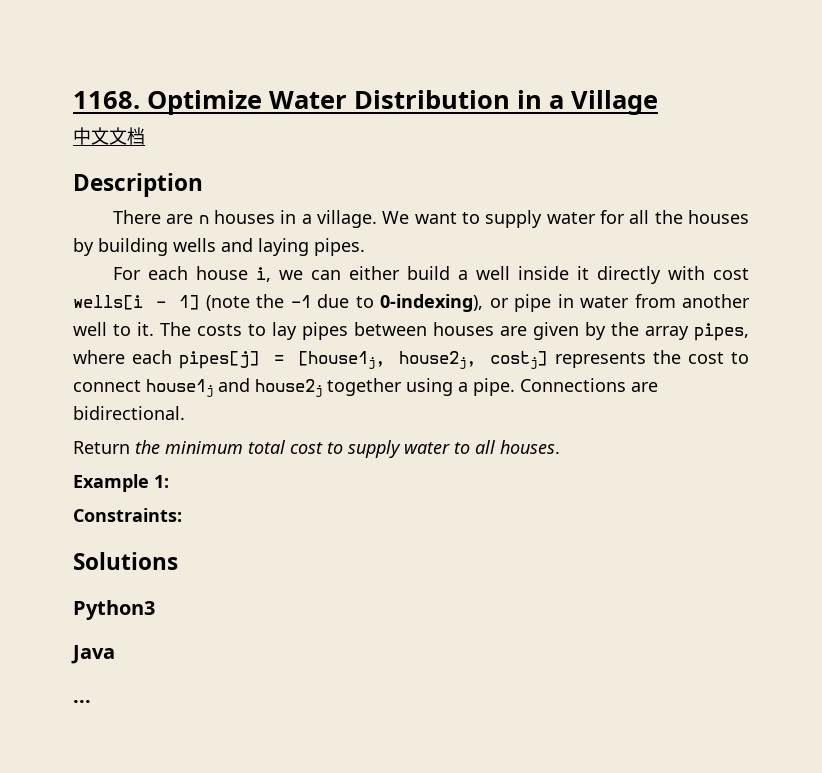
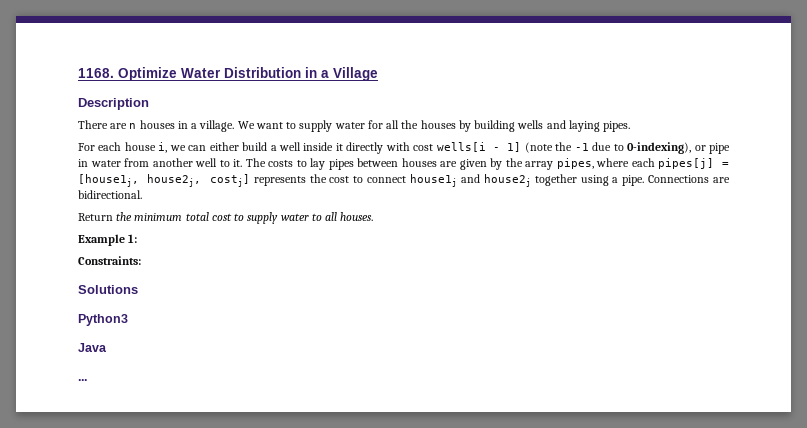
- 中文文档

